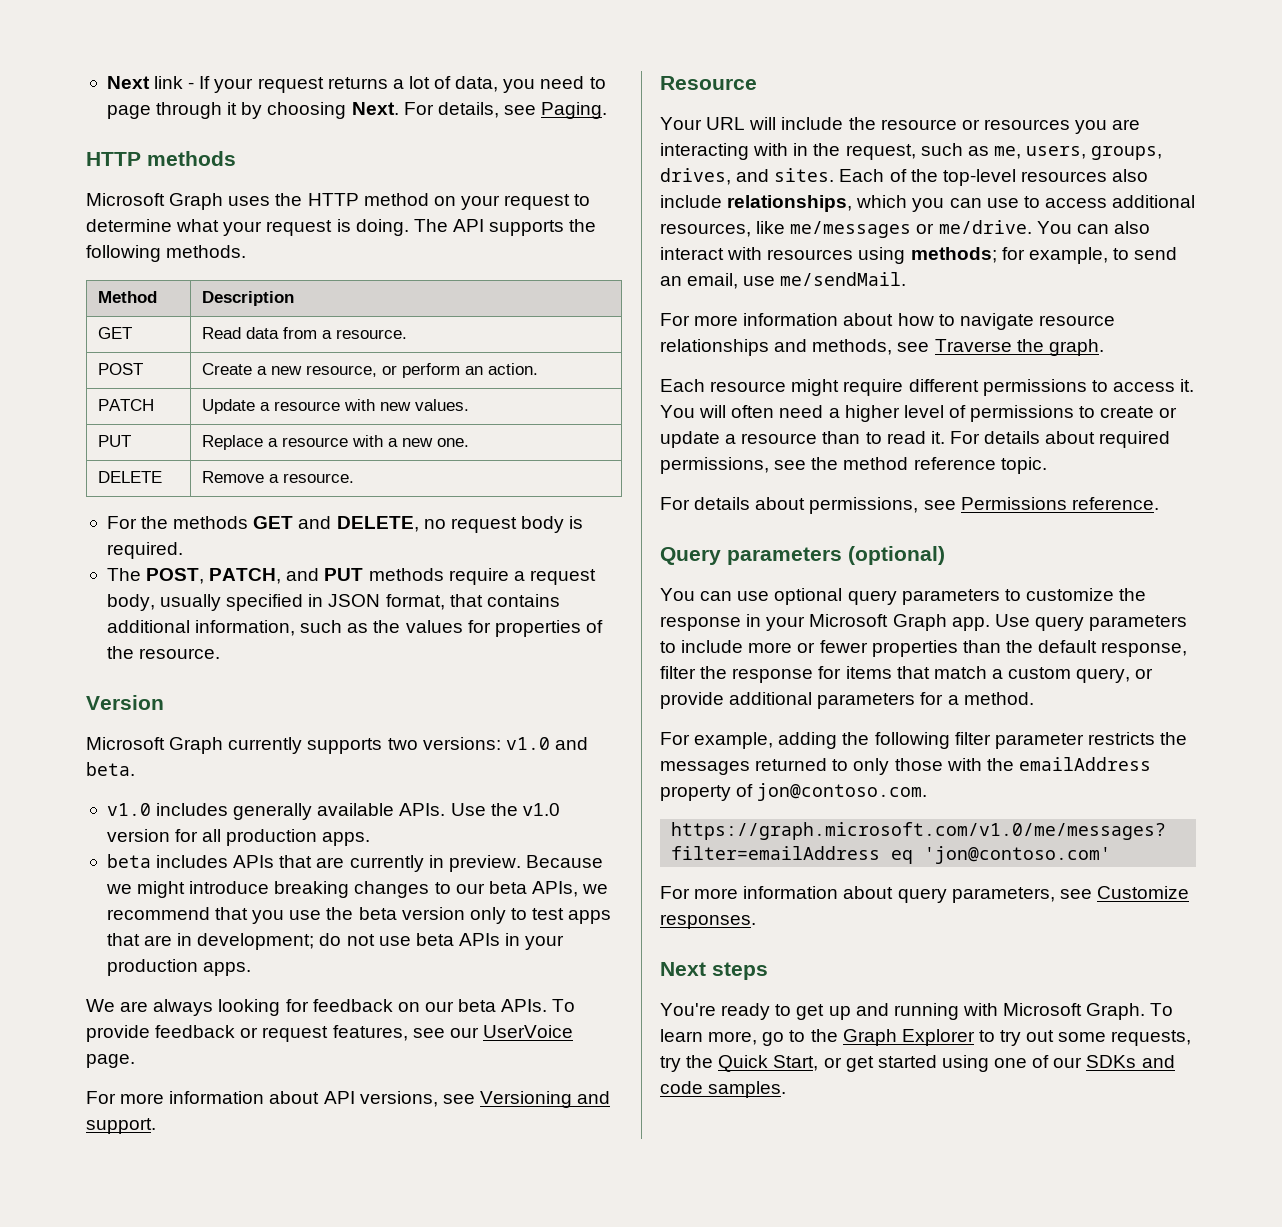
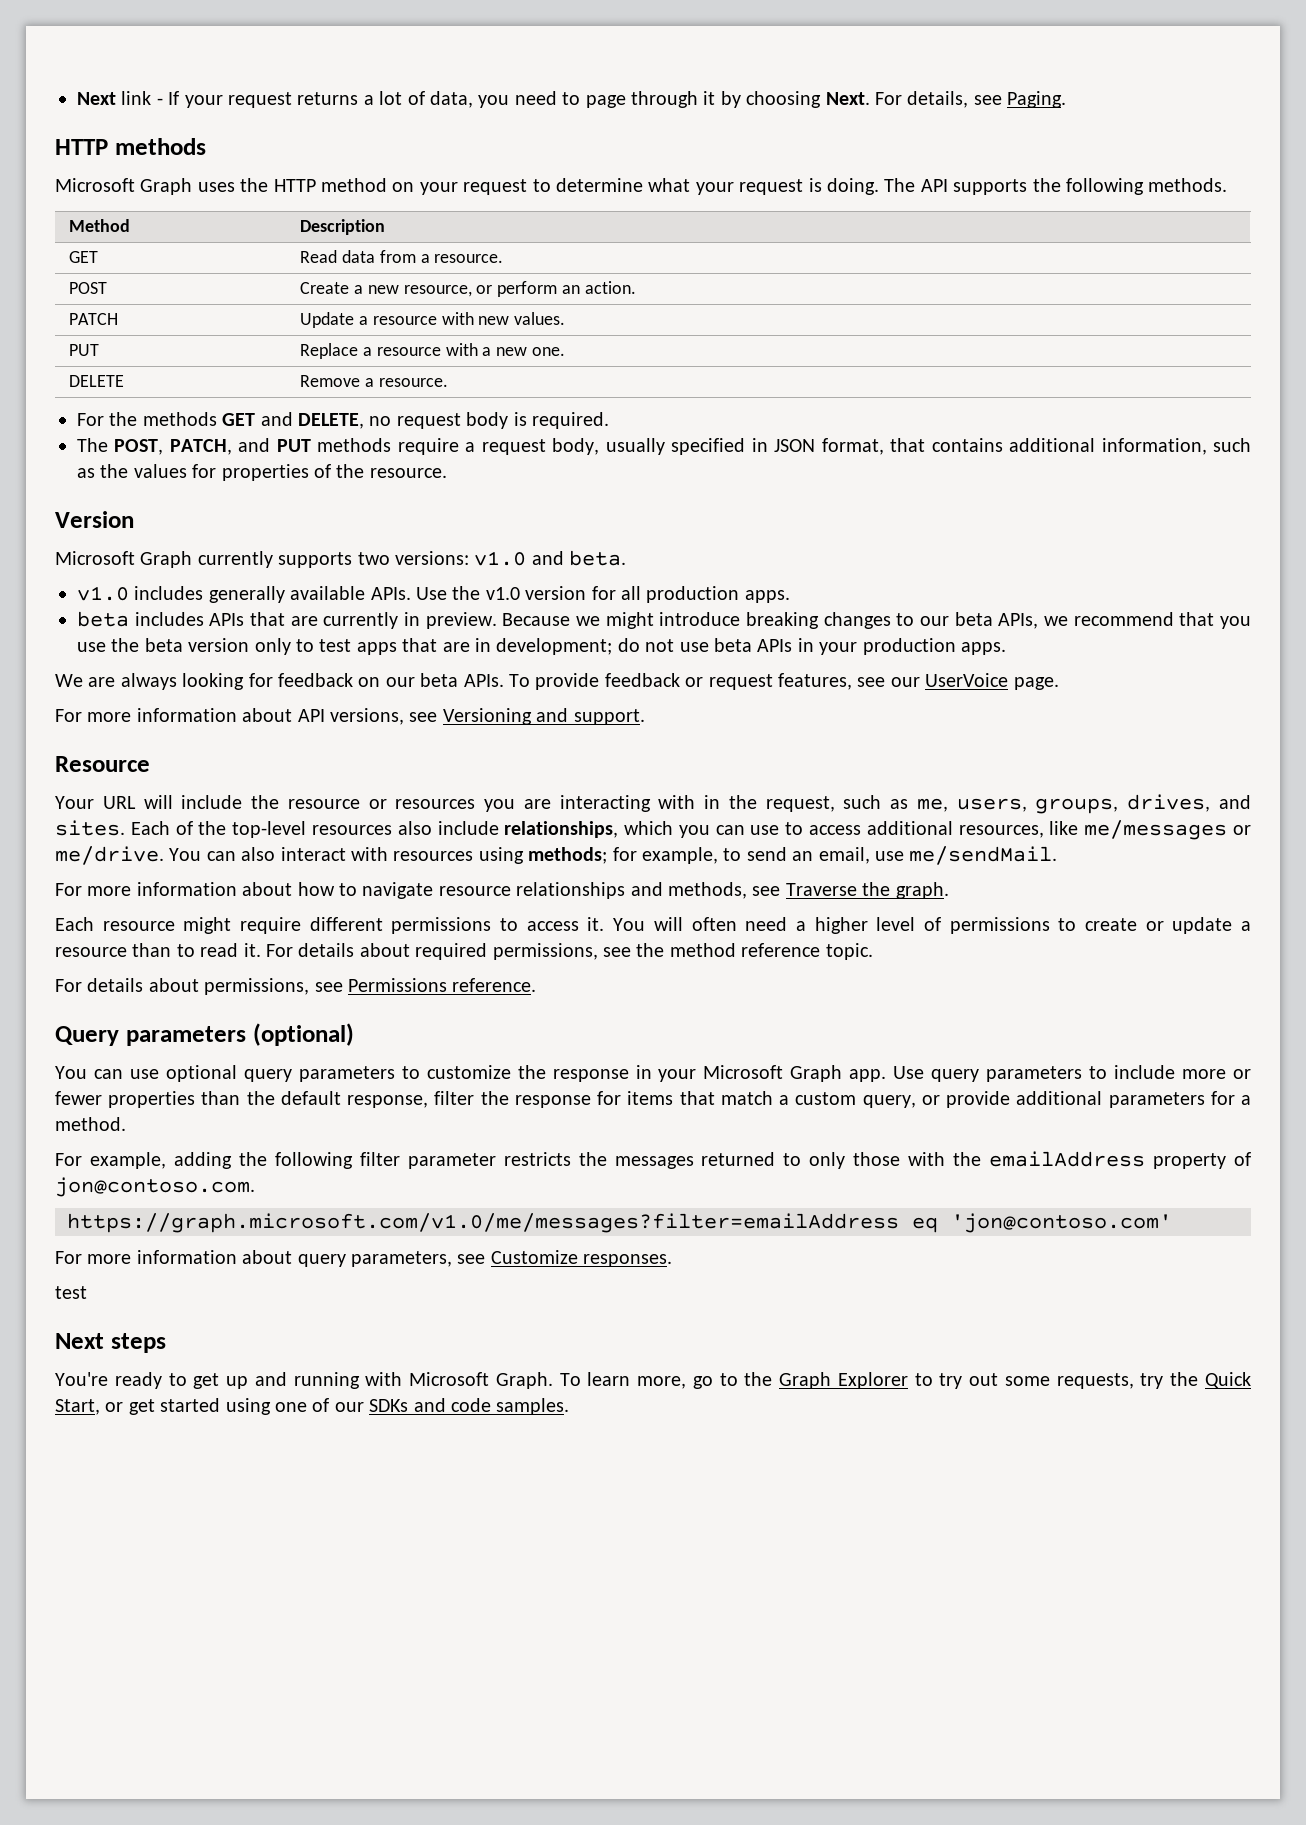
  For more information about query parameters, see Customize responses.
+ test

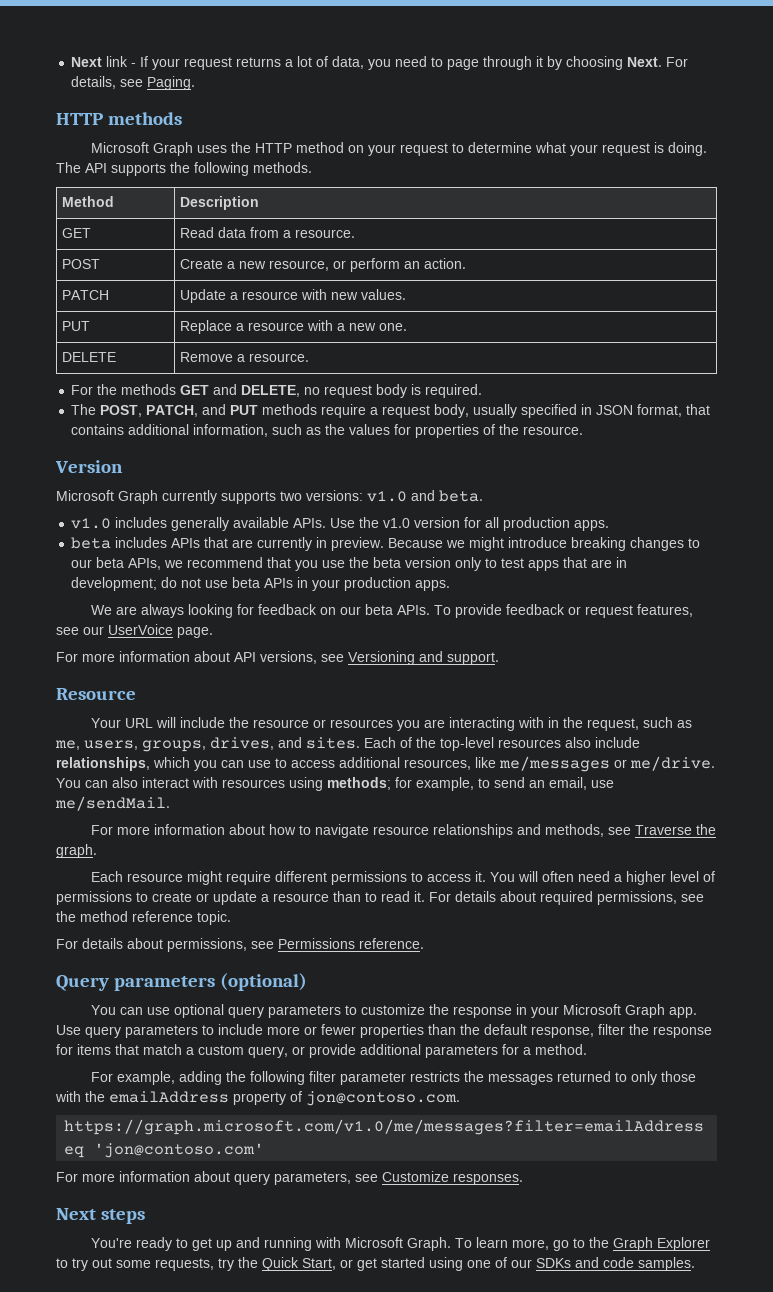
  For more information about query parameters, see Customize responses.
- test

